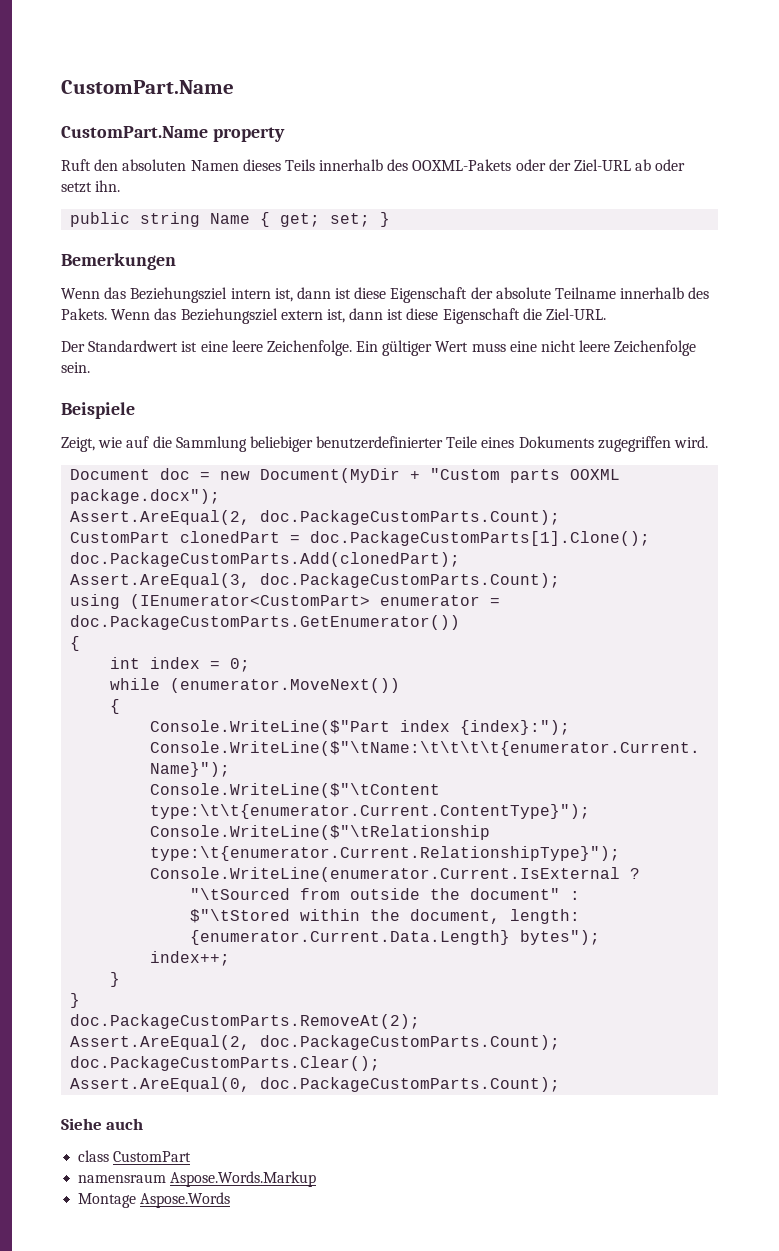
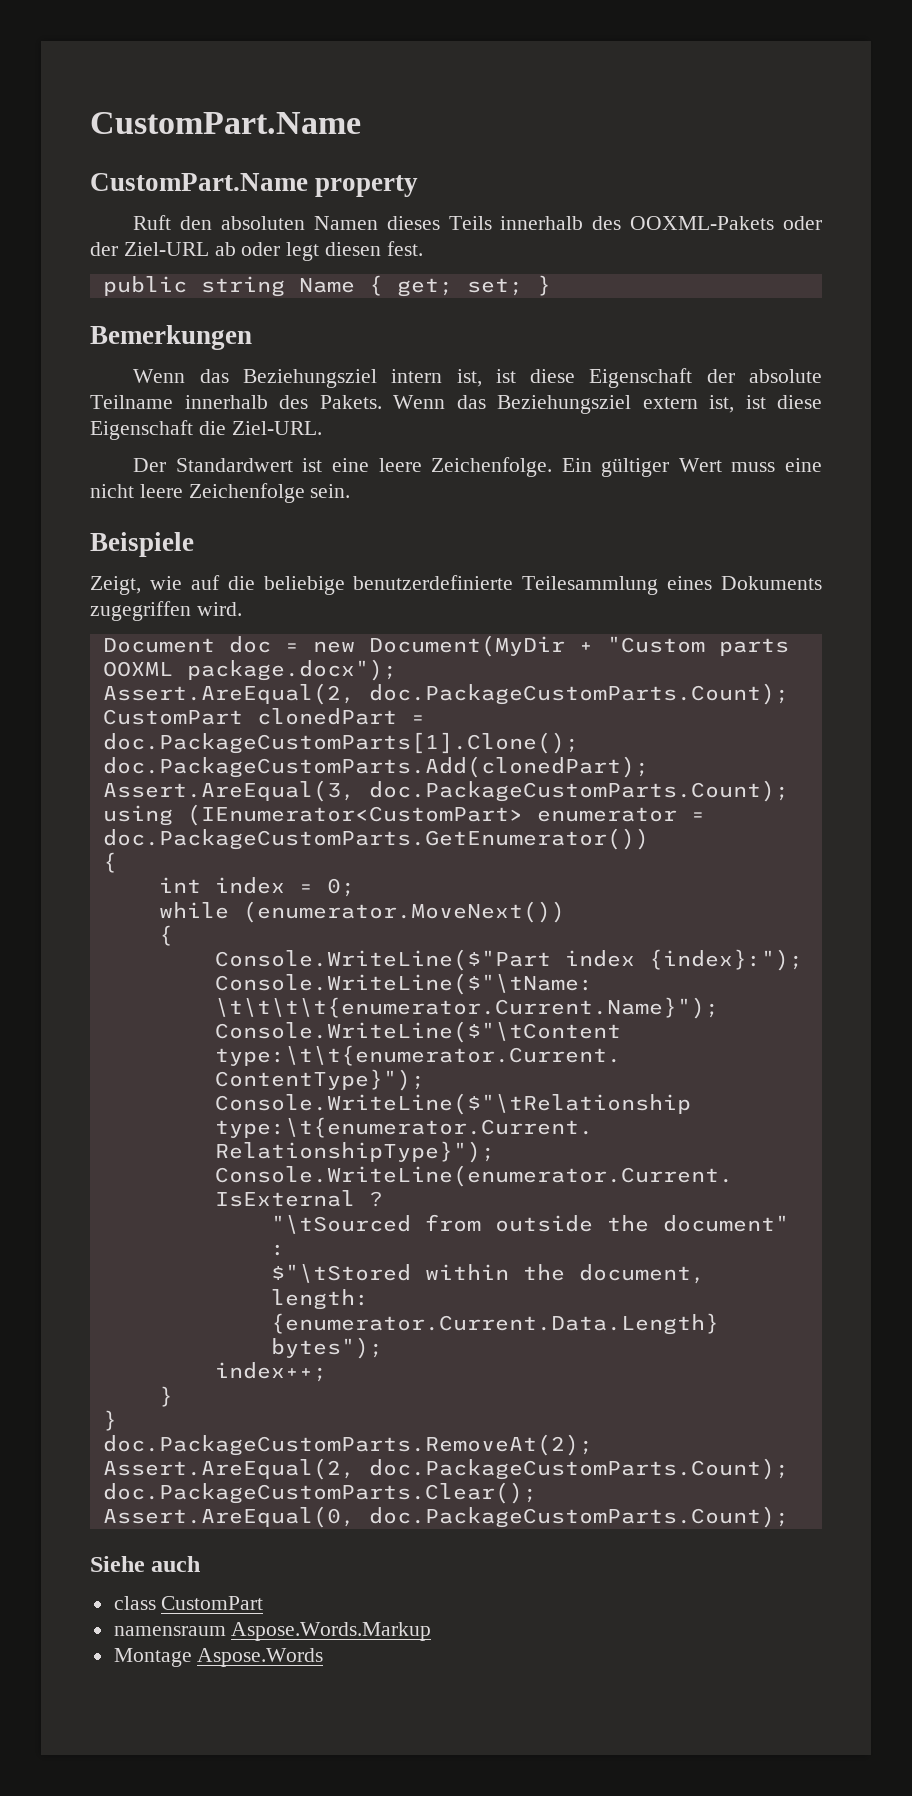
- Ruft den absoluten Namen dieses Teils innerhalb des OOXML-Pakets oder der Ziel-URL ab oder setzt ihn.
+ Ruft den absoluten Namen dieses Teils innerhalb des OOXML-Pakets oder der Ziel-URL ab oder legt diesen fest.
- Wenn das Beziehungsziel intern ist, dann ist diese Eigenschaft der absolute Teilname innerhalb des Pakets.
+ Wenn das Beziehungsziel intern ist, ist diese Eigenschaft der absolute Teilname innerhalb des Pakets.
- Wenn das Beziehungsziel extern ist, dann ist diese Eigenschaft die Ziel-URL.
+ Wenn das Beziehungsziel extern ist, ist diese Eigenschaft die Ziel-URL.
- Zeigt, wie auf die Sammlung beliebiger benutzerdefinierter Teile eines Dokuments zugegriffen wird.
+ Zeigt, wie auf die beliebige benutzerdefinierte Teilesammlung eines Dokuments zugegriffen wird.

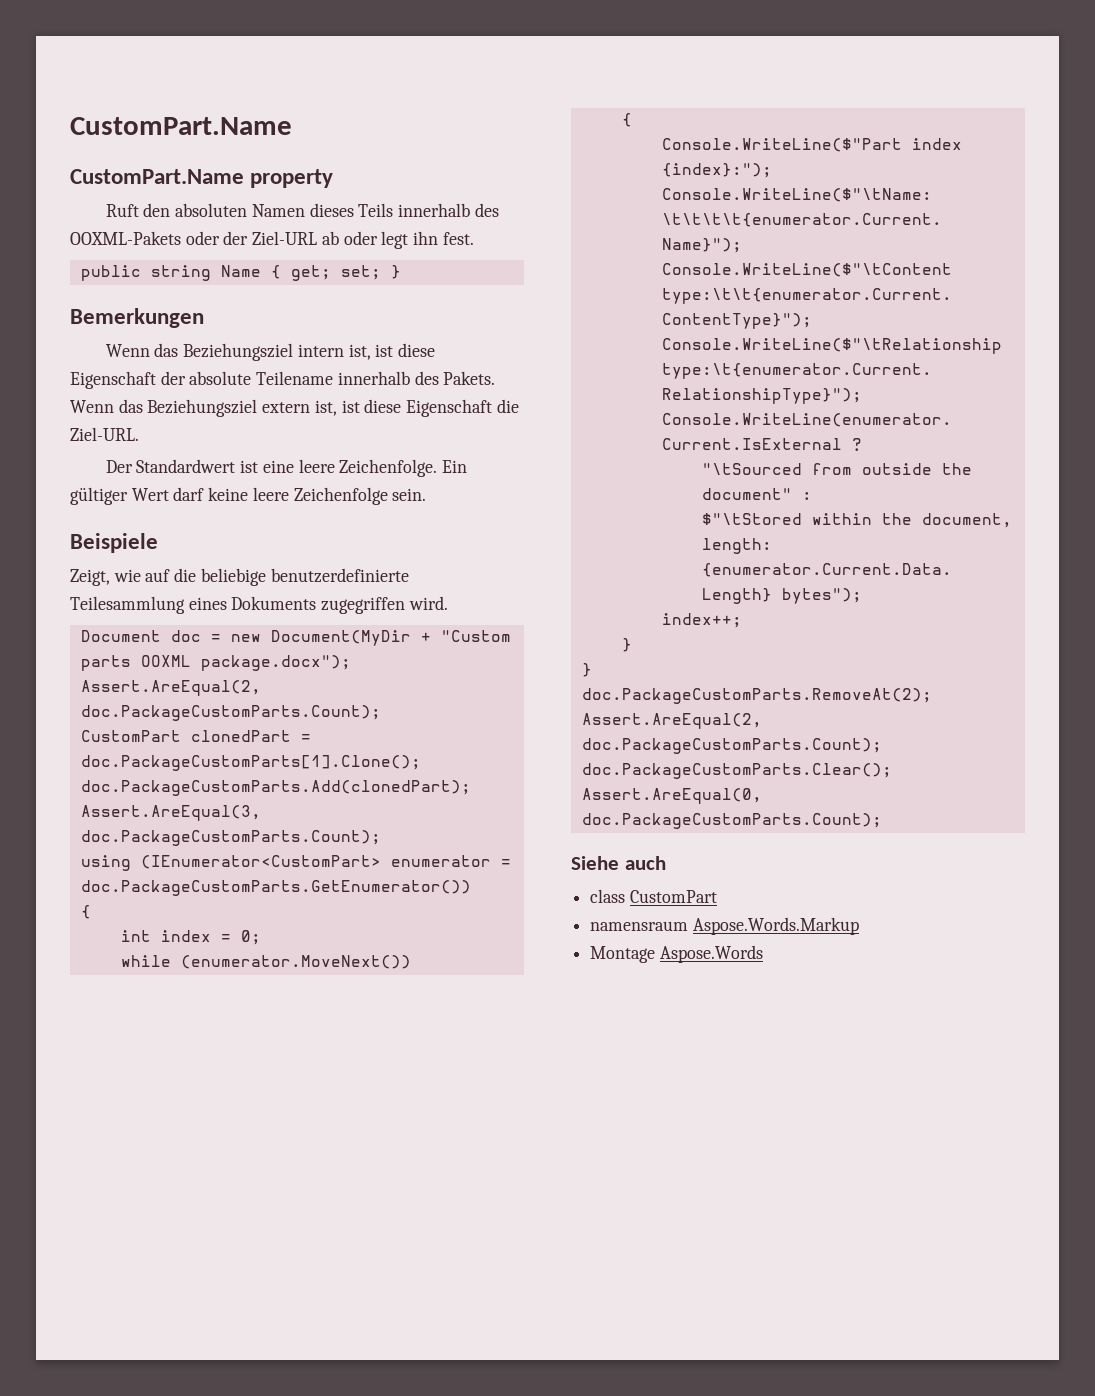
- Ruft den absoluten Namen dieses Teils innerhalb des OOXML-Pakets oder der Ziel-URL ab oder legt diesen fest.
+ Ruft den absoluten Namen dieses Teils innerhalb des OOXML-Pakets oder der Ziel-URL ab oder legt ihn fest.
- Wenn das Beziehungsziel intern ist, ist diese Eigenschaft der absolute Teilname innerhalb des Pakets.
+ Wenn das Beziehungsziel intern ist, ist diese Eigenschaft der absolute Teilename innerhalb des Pakets.
- Ein gültiger Wert muss eine nicht leere Zeichenfolge sein.
+ Ein gültiger Wert darf keine leere Zeichenfolge sein.

